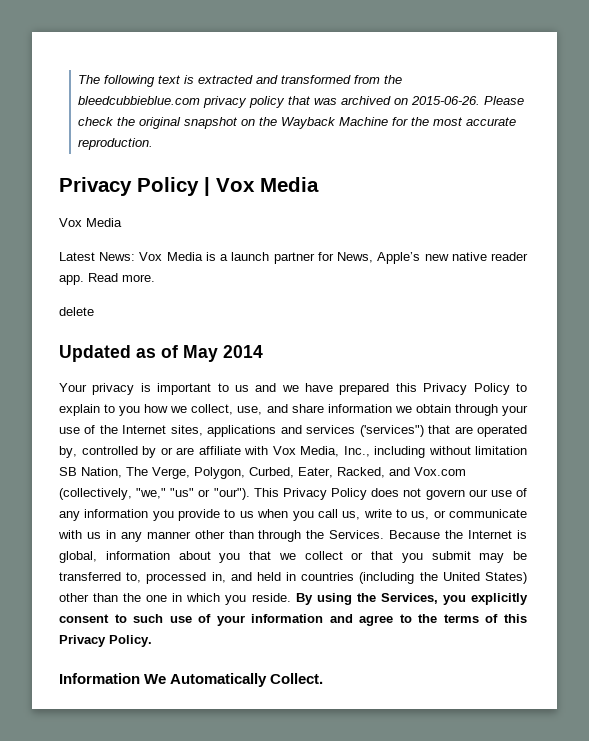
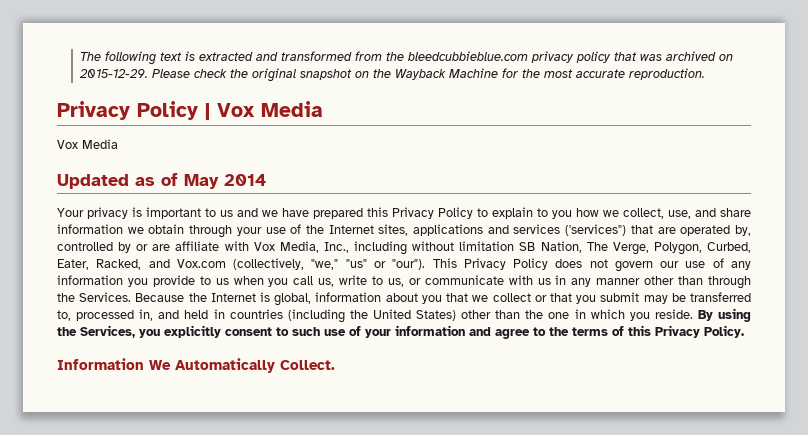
- The following text is extracted and transformed from the bleedcubbieblue.com privacy policy that was archived on 2015-06-26.
+ The following text is extracted and transformed from the bleedcubbieblue.com privacy policy that was archived on 2015-12-29.
- Latest News: Vox Media is a launch partner for News, Apple’s new native reader app. Read more.
- delete

